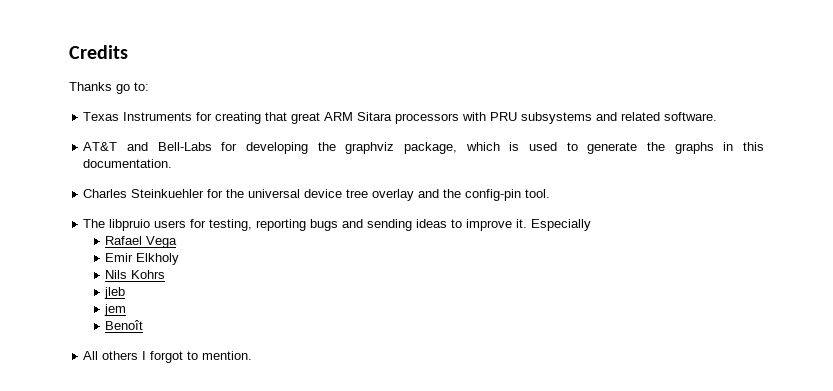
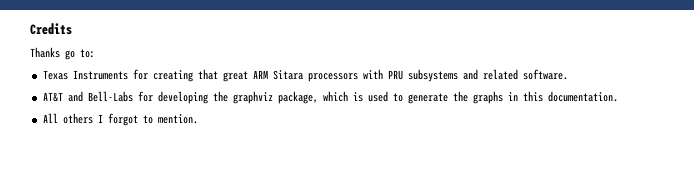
- Charles Steinkuehler for the universal device tree overlay and the config-pin tool.
- The libpruio users for testing, reporting bugs and sending ideas to improve it. Especially
- Rafael Vega
- Emir Elkholy
- Nils Kohrs
- jleb
- jem
- Benoît

